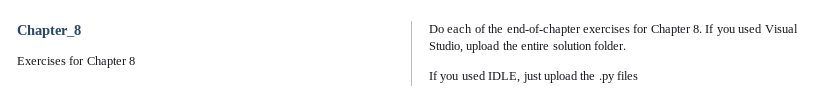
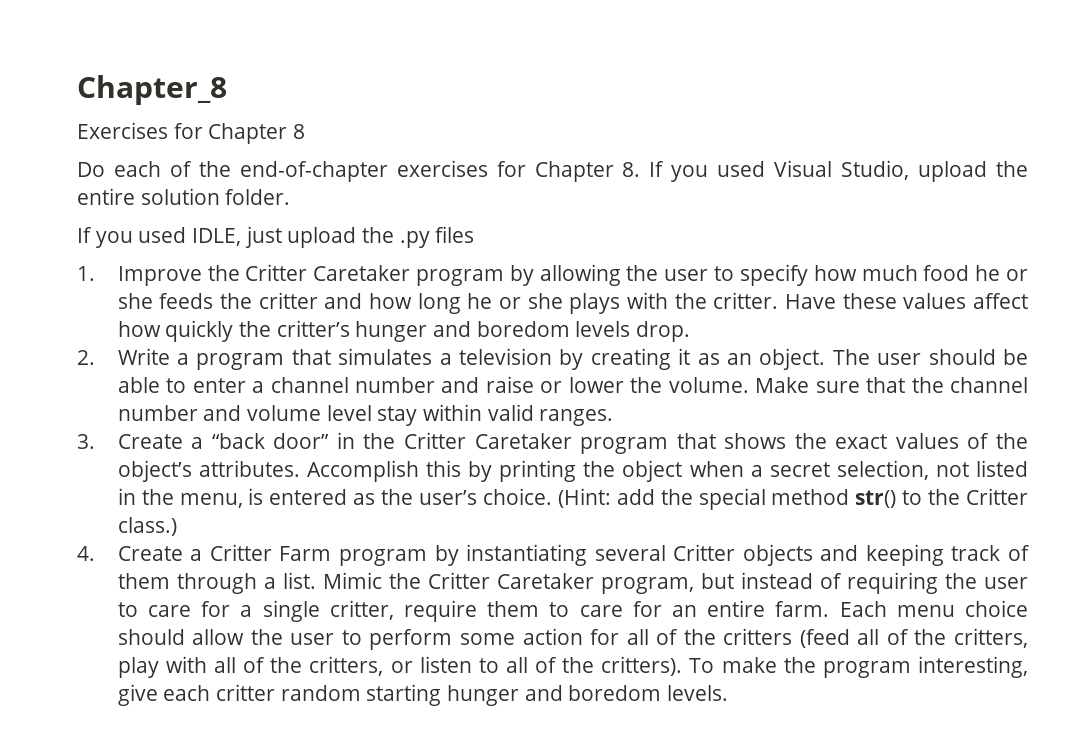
+ 1. Improve the Critter Caretaker program by allowing the user to specify how much food he or she feeds the critter and how long he or she plays with the critter. Have these values affect how quickly the critter’s hunger and boredom levels drop.
+ 2. Write a program that simulates a television by creating it as an object. The user should be able to enter a channel number and raise or lower the volume. Make sure that the channel number and volume level stay within valid ranges.
+ 3. Create a “back door” in the Critter Caretaker program that shows the exact values of the object’s attributes. Accomplish this by printing the object when a secret selection, not listed in the menu, is entered as the user’s choice. (Hint: add the special method str() to the Critter class.)
+ 4. Create a Critter Farm program by instantiating several Critter objects and keeping track of them through a list. Mimic the Critter Caretaker program, but instead of requiring the user to care for a single critter, require them to care for an entire farm. Each menu choice should allow the user to perform some action for all of the critters (feed all of the critters, play with all of the critters, or listen to all of the critters). To make the program interesting, give each critter random starting hunger and boredom levels.

